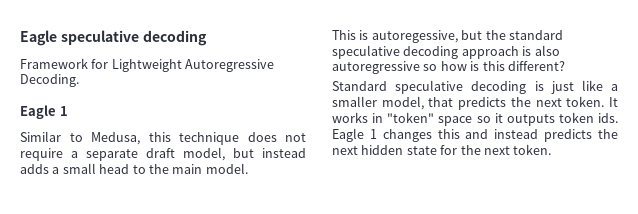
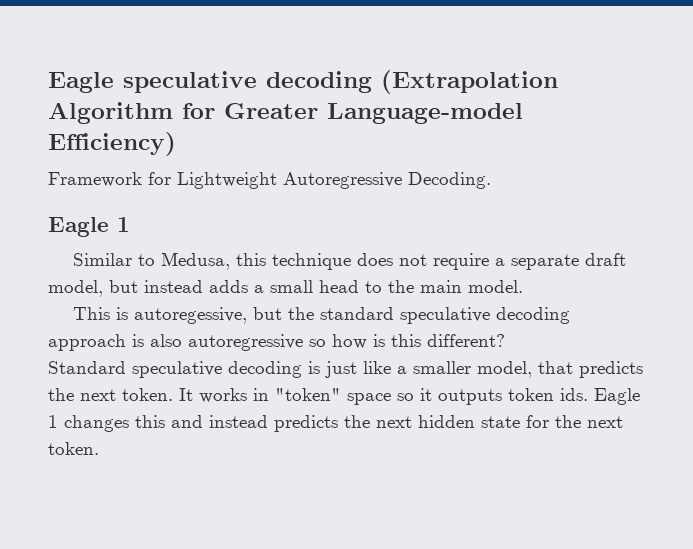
- Eagle speculative decoding
+ Eagle speculative decoding (Extrapolation Algorithm for Greater Language-model Efficiency)

